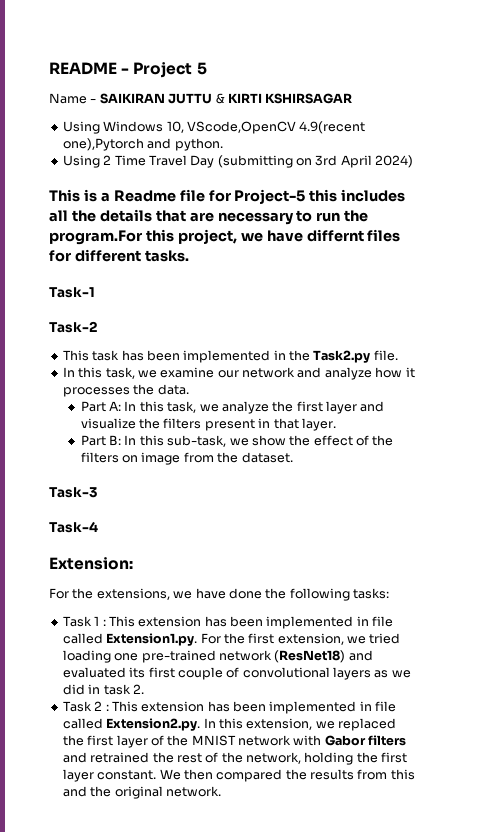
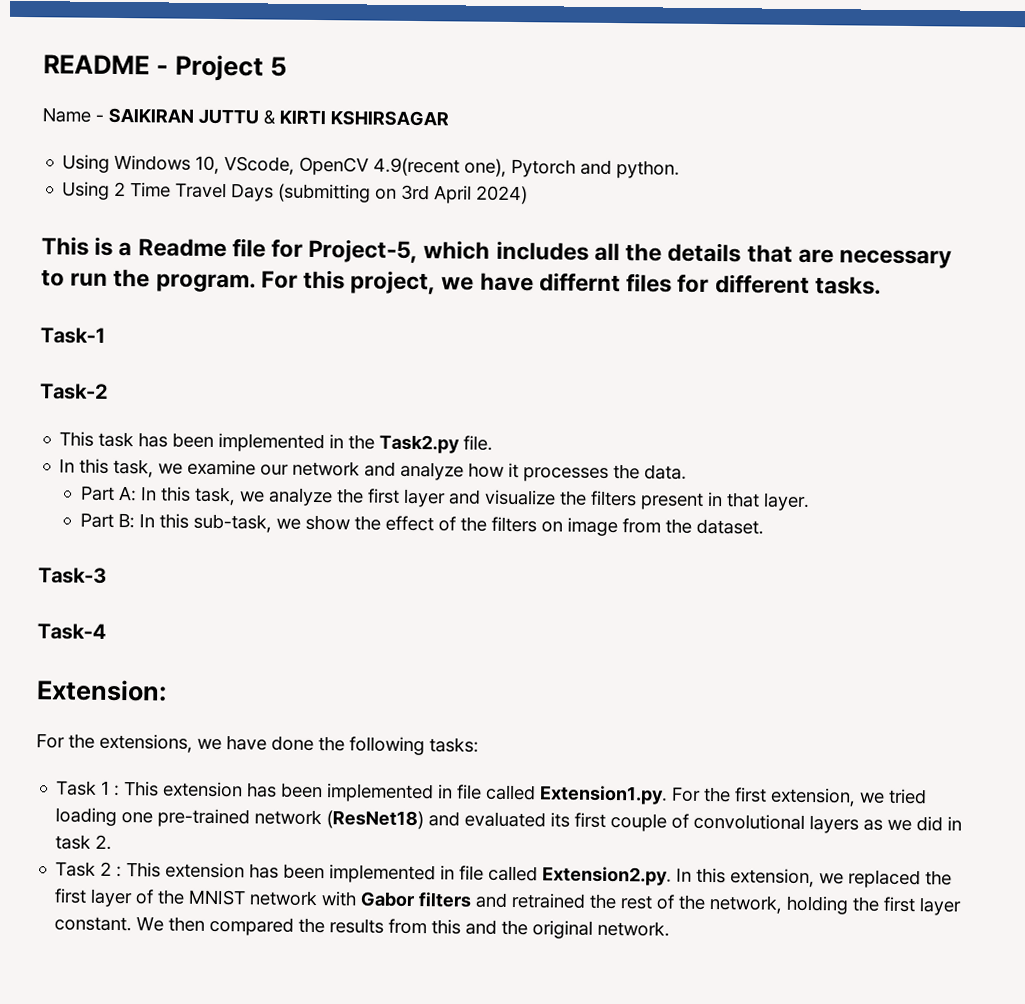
- Using Windows 10, VScode,OpenCV 4.9(recent one),Pytorch and python.
+ Using Windows 10, VScode, OpenCV 4.9(recent one), Pytorch and python.
- Using 2 Time Travel Day (submitting on 3rd April 2024)
+ Using 2 Time Travel Days (submitting on 3rd April 2024)
- This is a Readme file for Project-5 this includes all the details that are necessary to run the program.For this project, we have differnt files for different tasks.
+ This is a Readme file for Project-5, which includes all the details that are necessary to run the program. For this project, we have differnt files for different tasks.

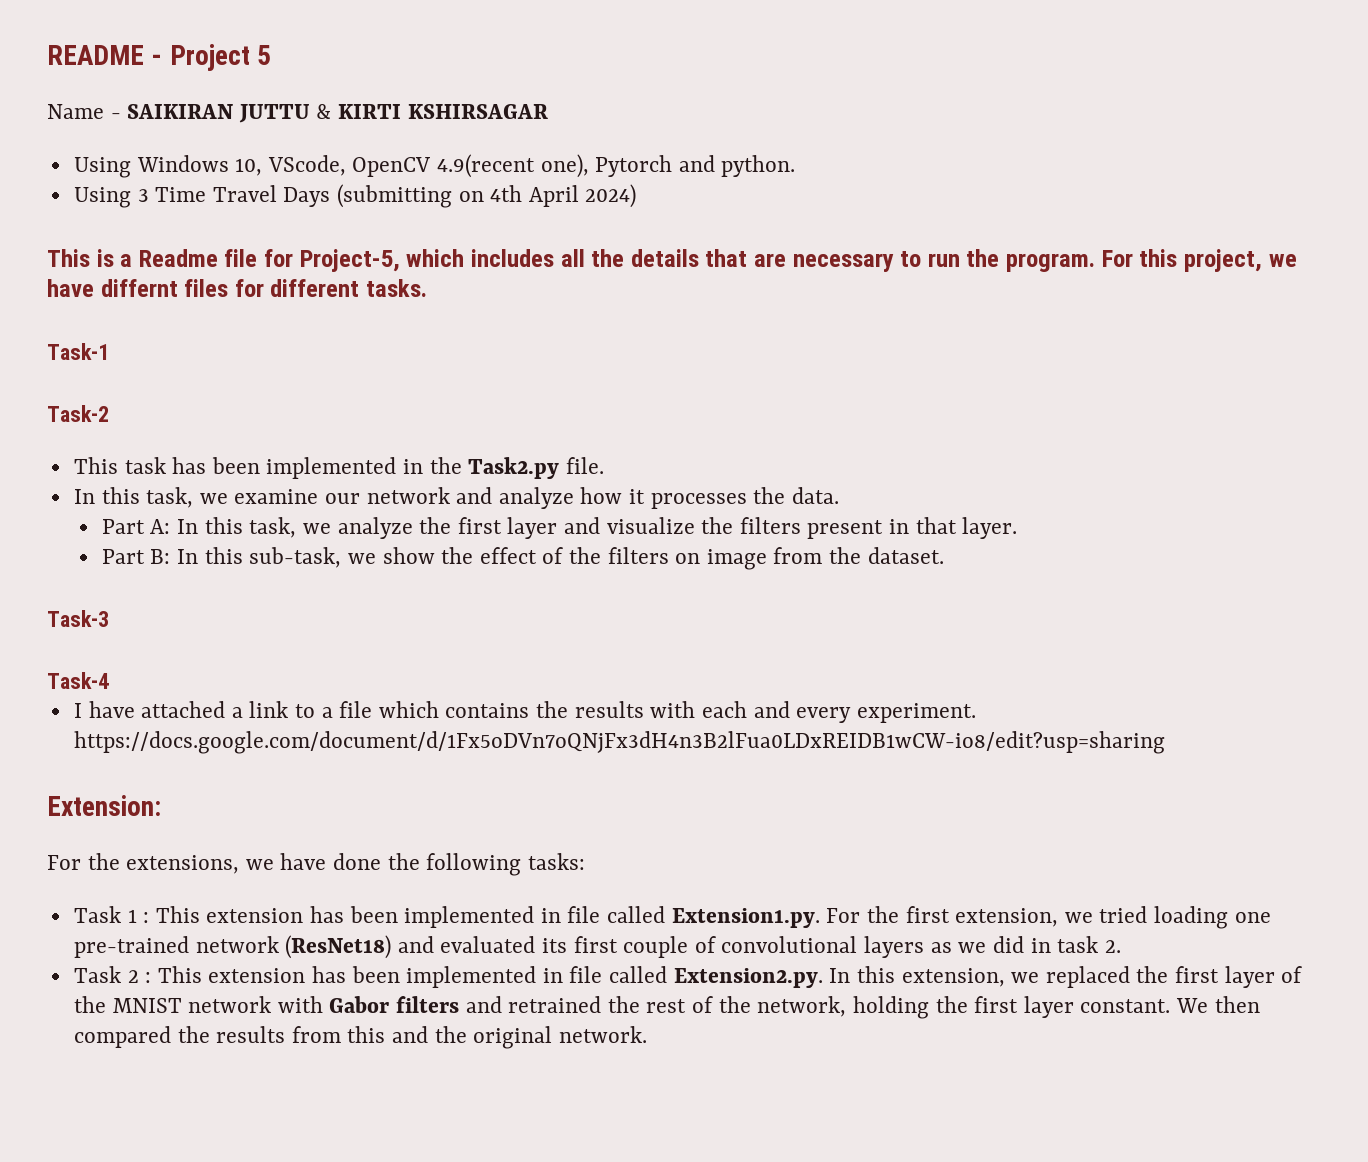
- Using 2 Time Travel Days (submitting on 3rd April 2024)
+ Using 3 Time Travel Days (submitting on 4th April 2024)
+ I have attached a link to a file which contains the results with each and every experiment. https://docs.google.com/document/d/1Fx5oDVn7oQNjFx3dH4n3B2lFua0LDxREIDB1wCW-io8/edit?usp=sharing

